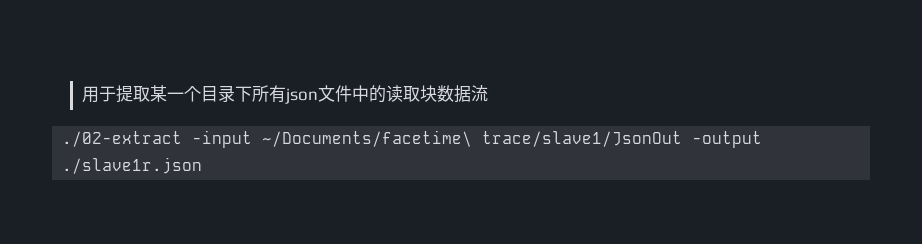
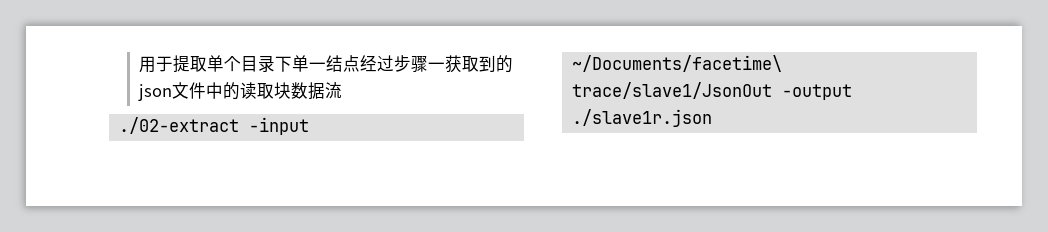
- 用于提取某一个目录下所有json文件中的读取块数据流
+ 用于提取单个目录下单一结点经过步骤一获取到的json文件中的读取块数据流

